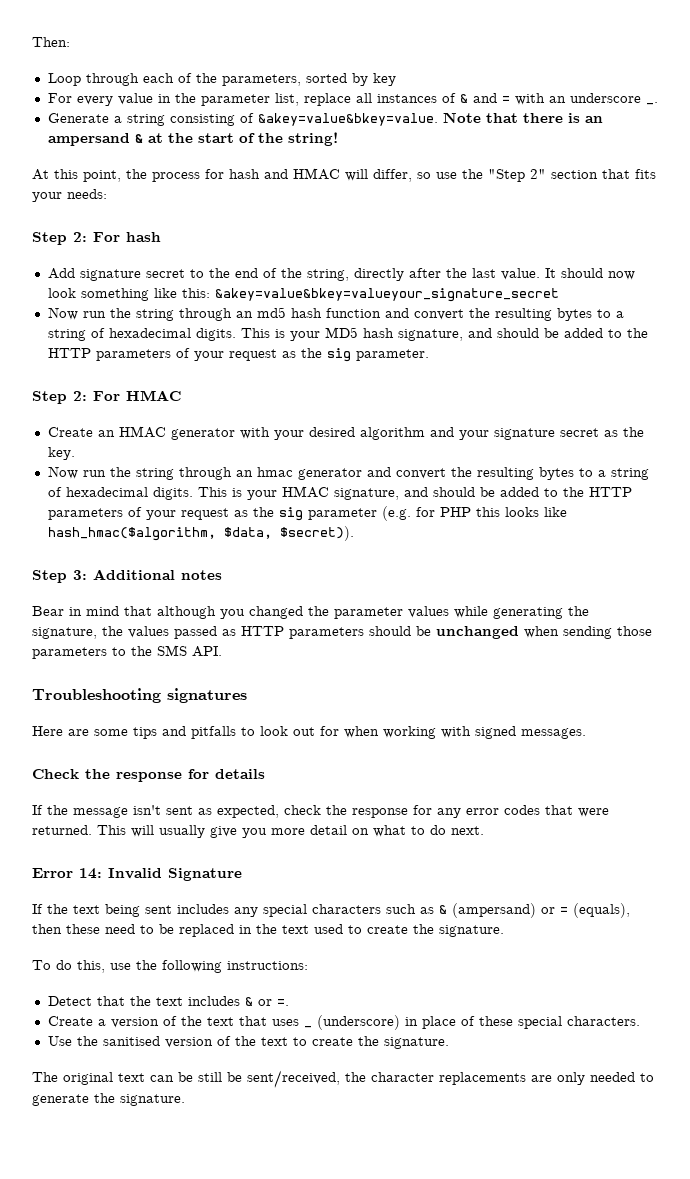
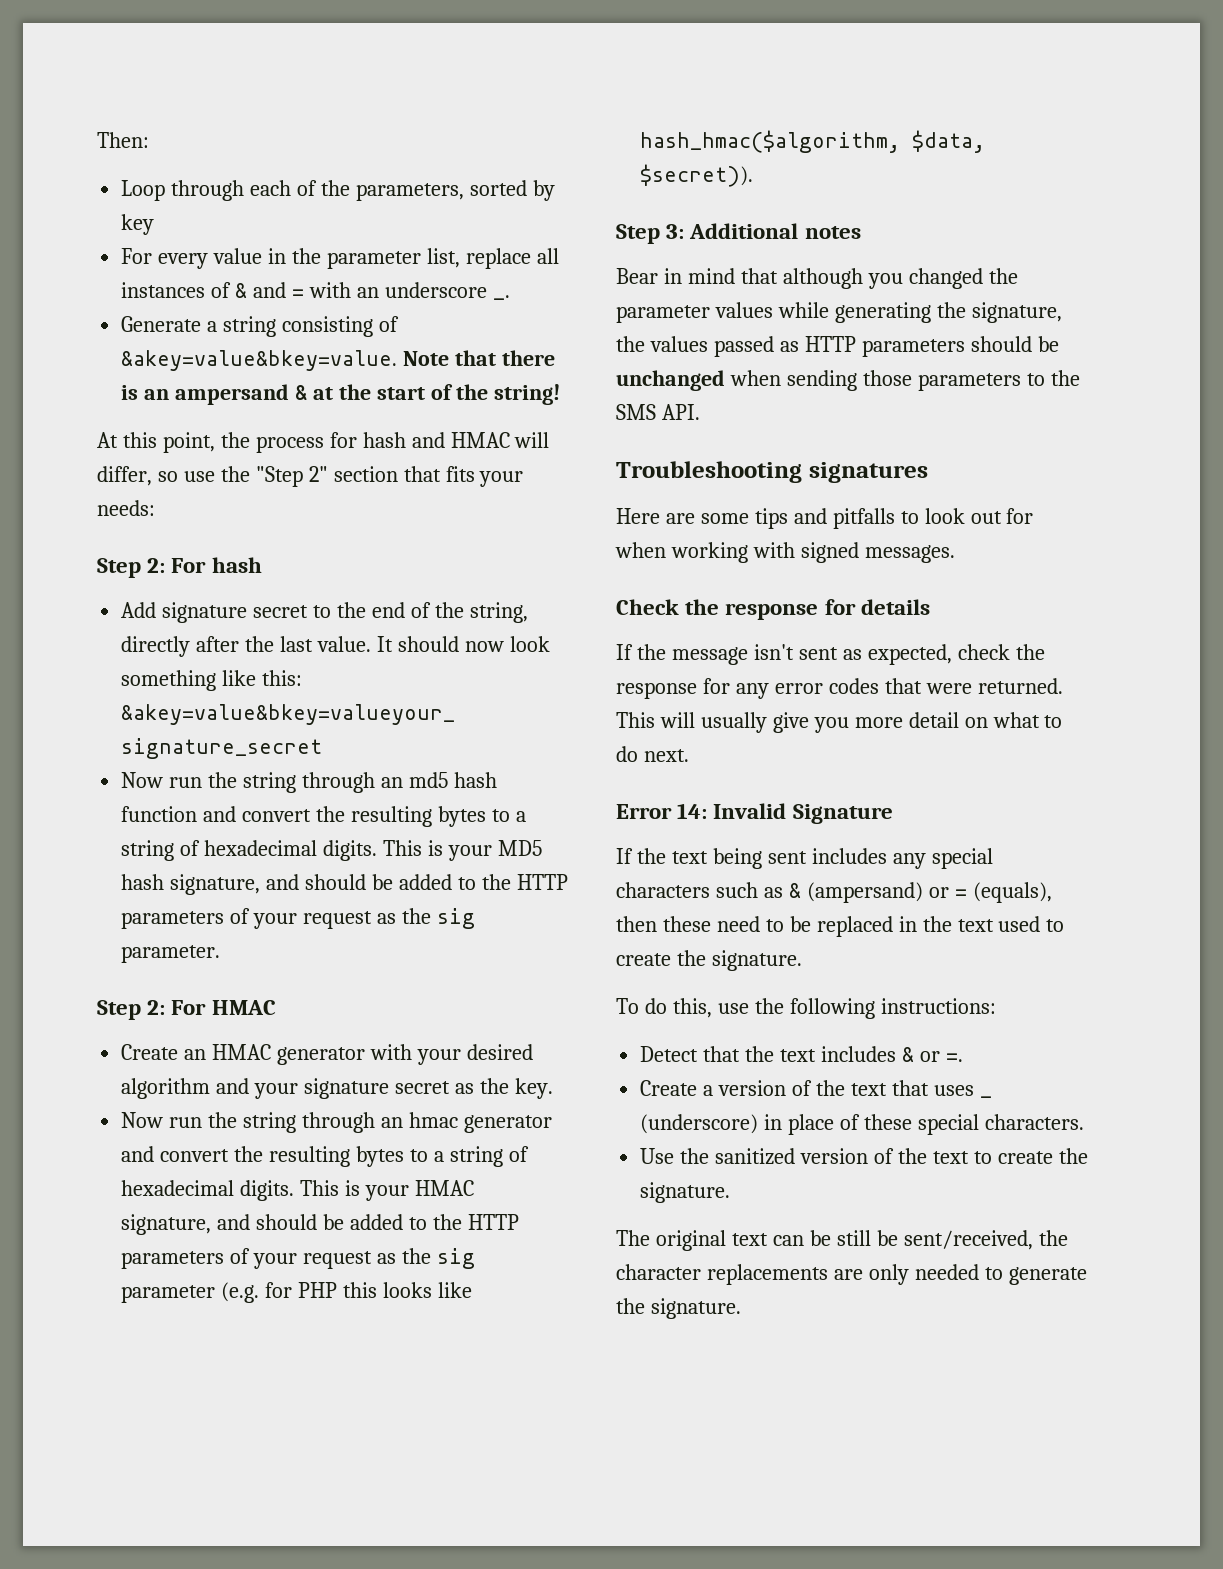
- Use the sanitised version of the text to create the signature.
+ Use the sanitized version of the text to create the signature.

